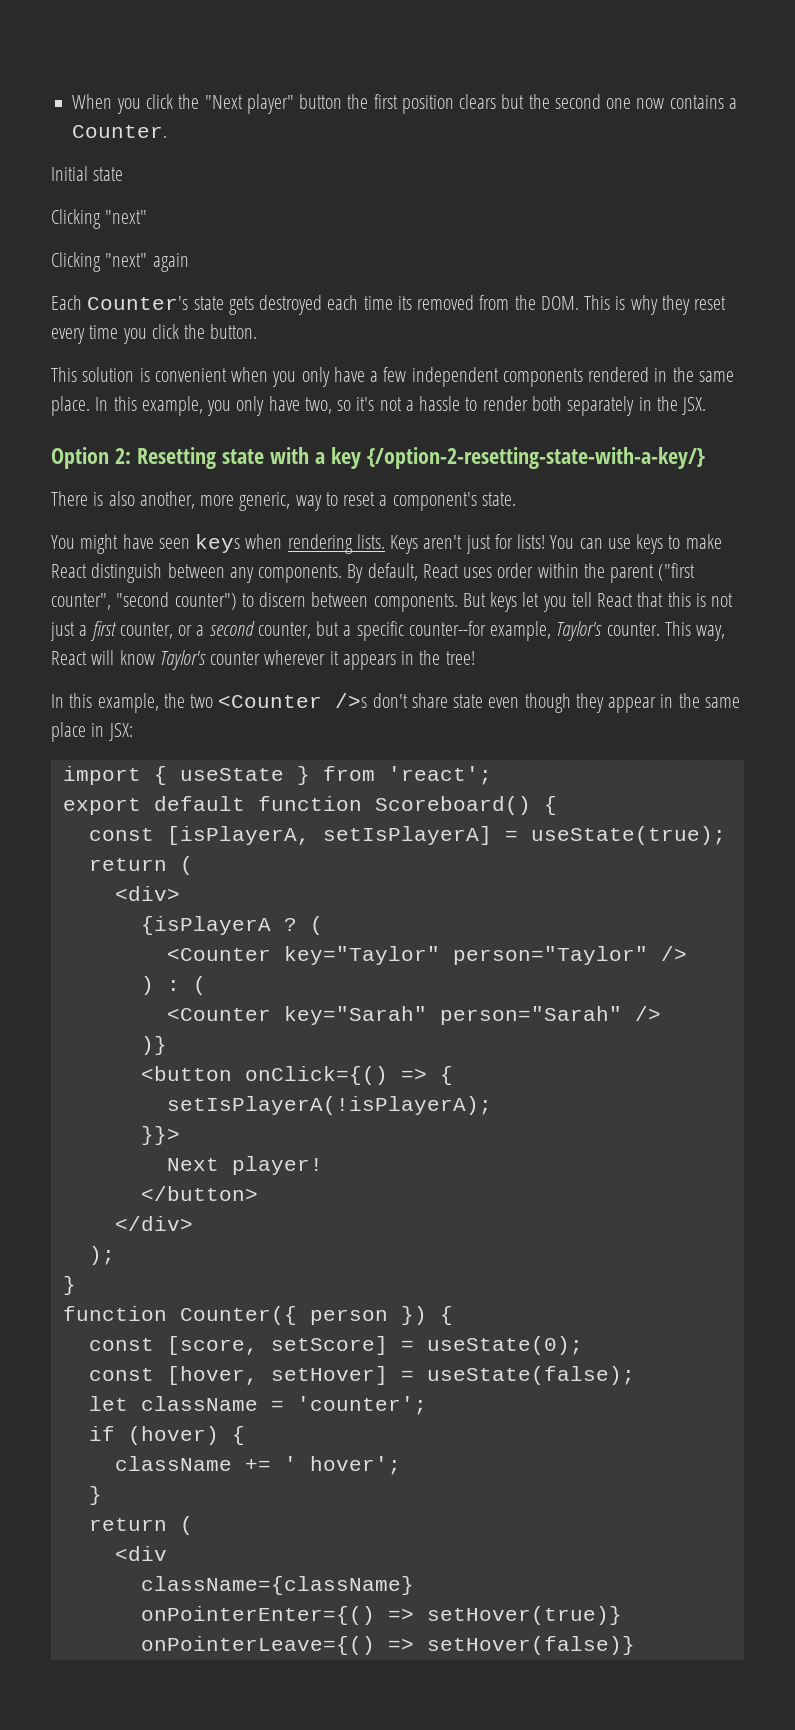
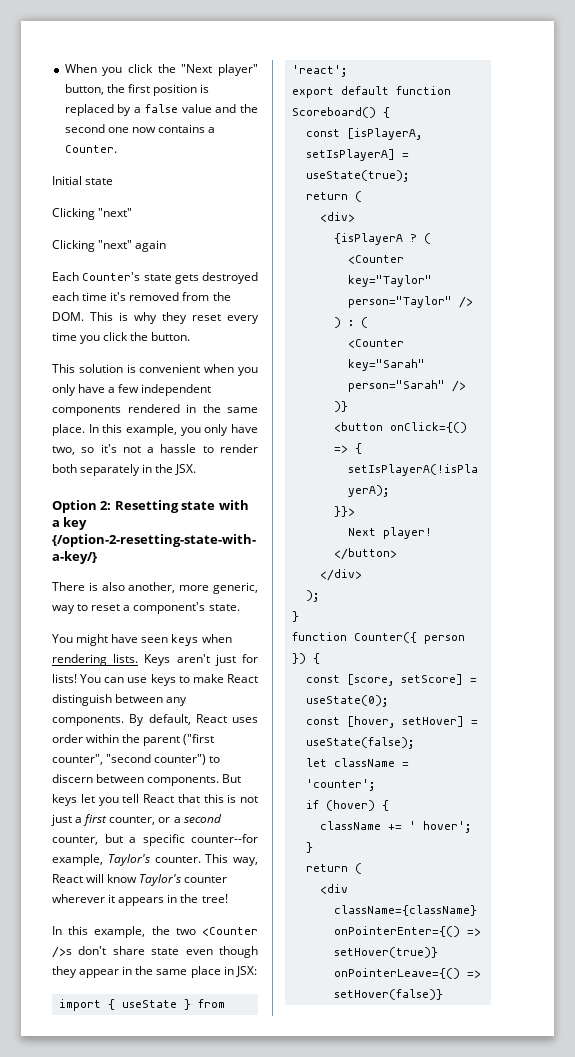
- When you click the "Next player" button the first position clears but the second one now contains a Counter.
+ When you click the "Next player" button, the first position is replaced by a false value and the second one now contains a Counter.
- Each Counter's state gets destroyed each time its removed from the DOM. This is why they reset every time you click the button.
+ Each Counter's state gets destroyed each time it's removed from the DOM. This is why they reset every time you click the button.

